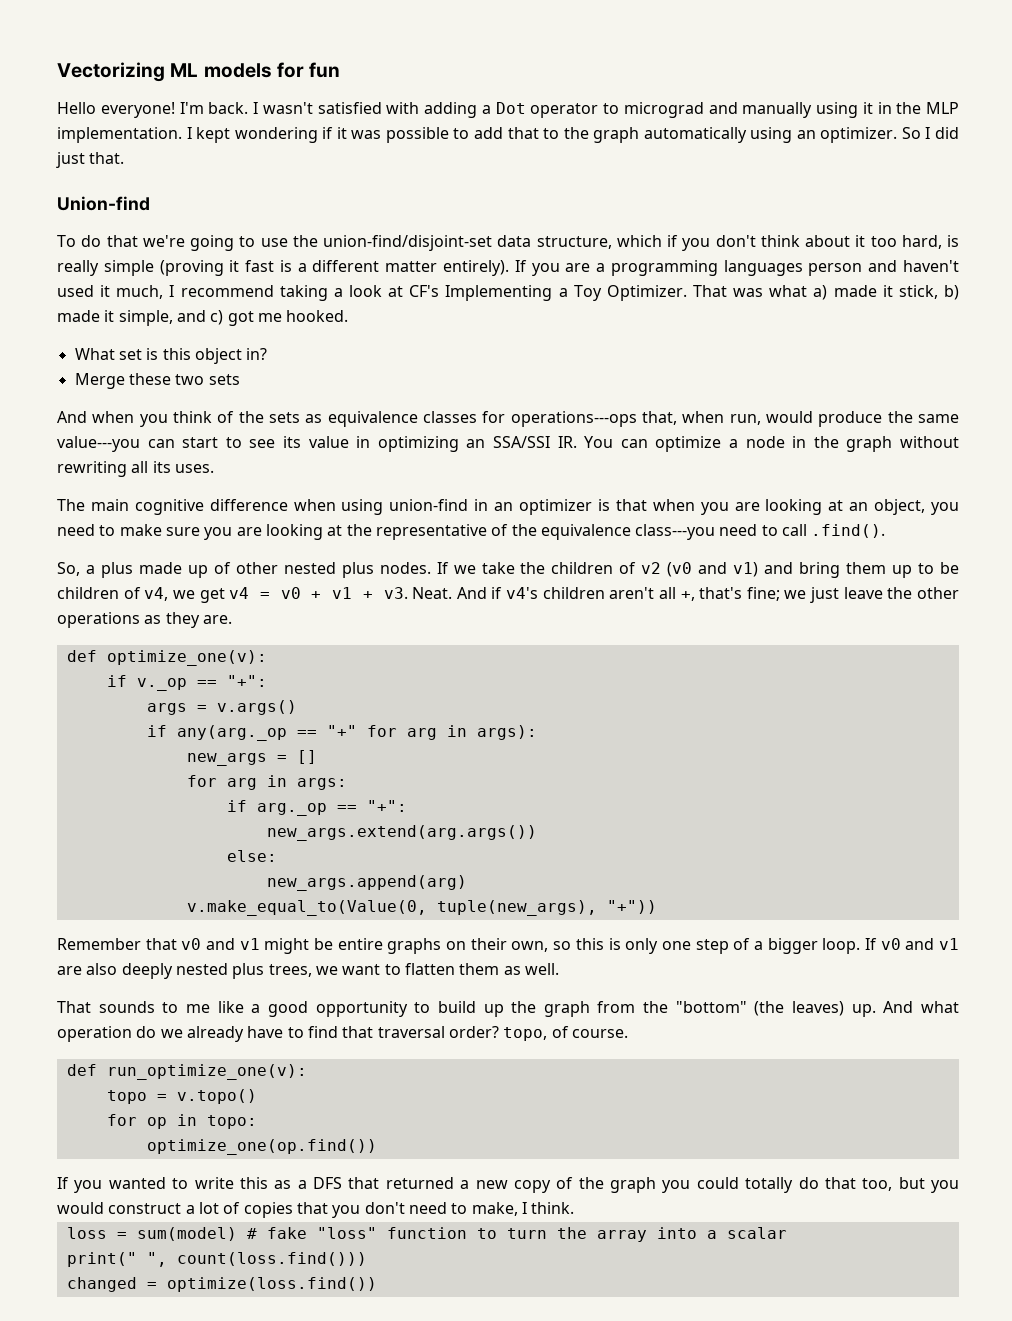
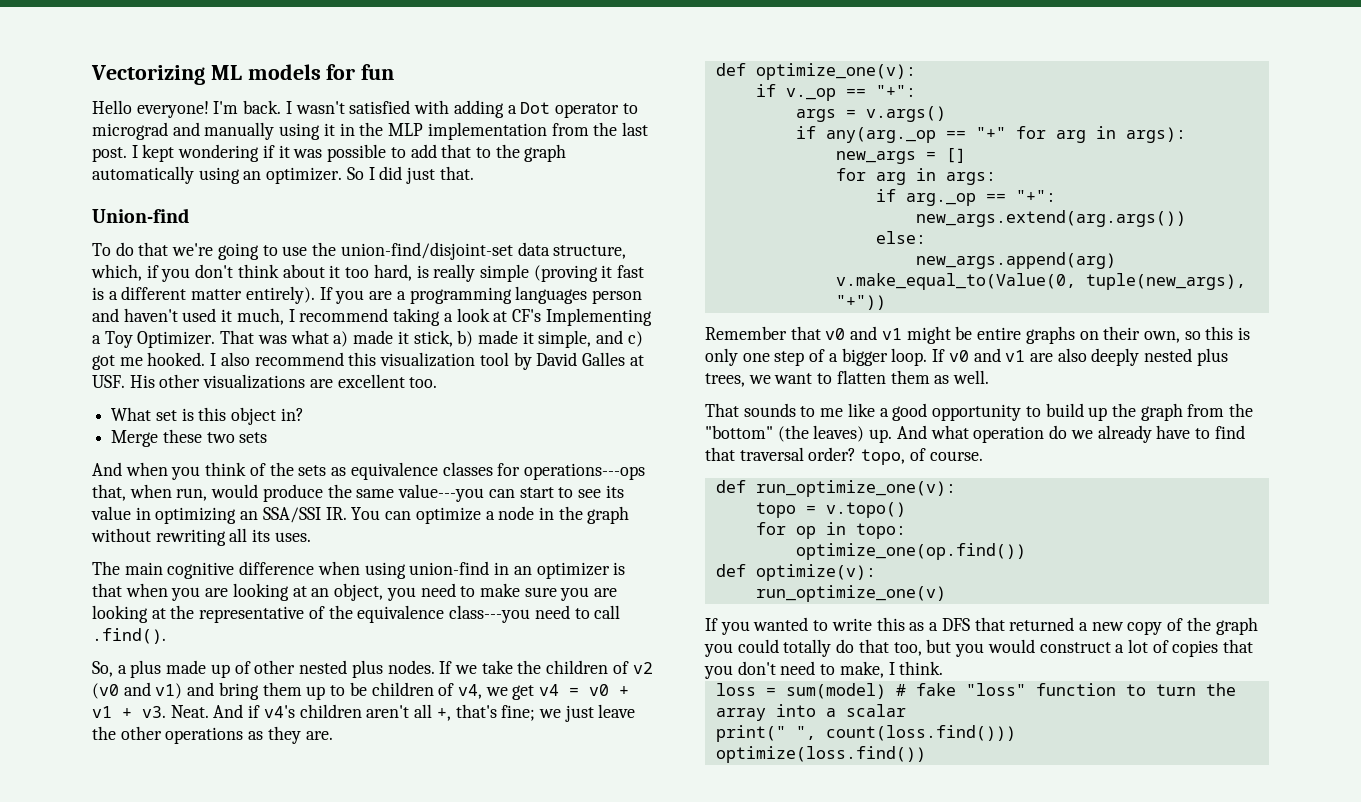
- I wasn't satisfied with adding a Dot operator to micrograd and manually using it in the MLP implementation.
+ I wasn't satisfied with adding a Dot operator to micrograd and manually using it in the MLP implementation from the last post.
- To do that we're going to use the union-find/disjoint-set data structure, which if you don't think about it too hard, is really simple (proving it fast is a different matter entirely).
+ To do that we're going to use the union-find/disjoint-set data structure, which, if you don't think about it too hard, is really simple (proving it fast is a different matter entirely).
+ I also recommend this visualization tool by David Galles at USF. His other visualizations are excellent too.
+ def optimize(v):
+ run_optimize_one(v)
- changed = optimize(loss.find())
+ optimize(loss.find())

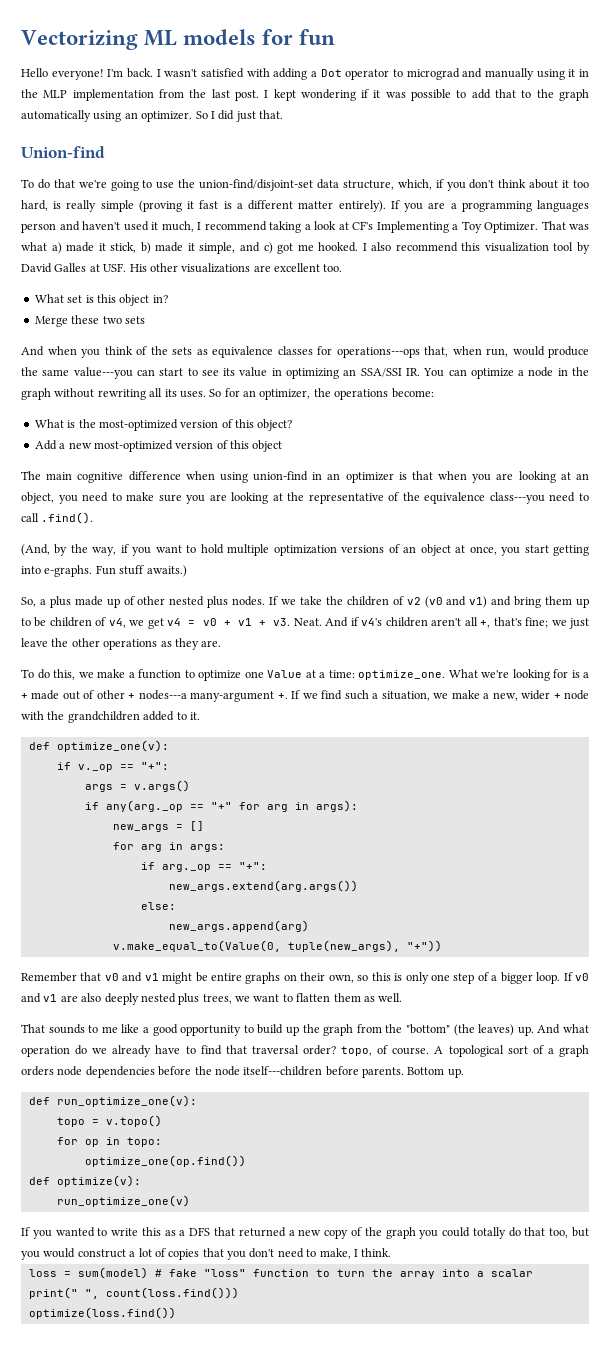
+ So for an optimizer, the operations become:
+ What is the most-optimized version of this object?
+ Add a new most-optimized version of this object
+ (And, by the way, if you want to hold multiple optimization versions of an object at once, you start getting into e-graphs. Fun stuff awaits.)
+ To do this, we make a function to optimize one Value at a time: optimize_one. What we're looking for is a + made out of other + nodes---a many-argument +. If we find such a situation, we make a new, wider + node with the grandchildren added to it.
+ A topological sort of a graph orders node dependencies before the node itself---children before parents. Bottom up.

